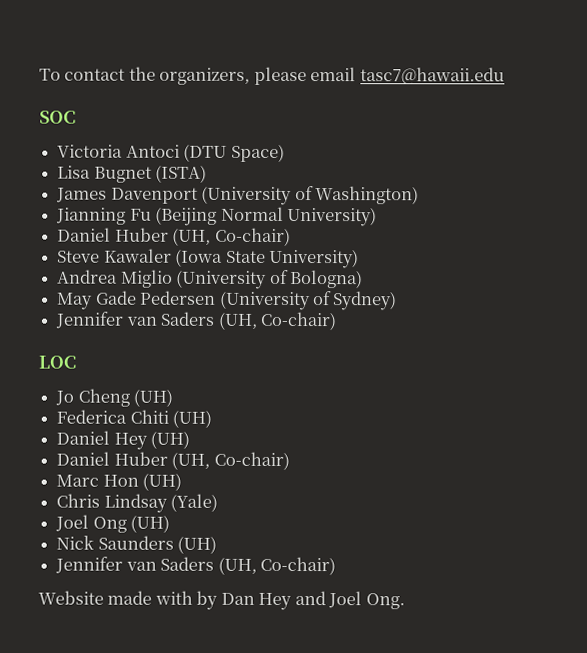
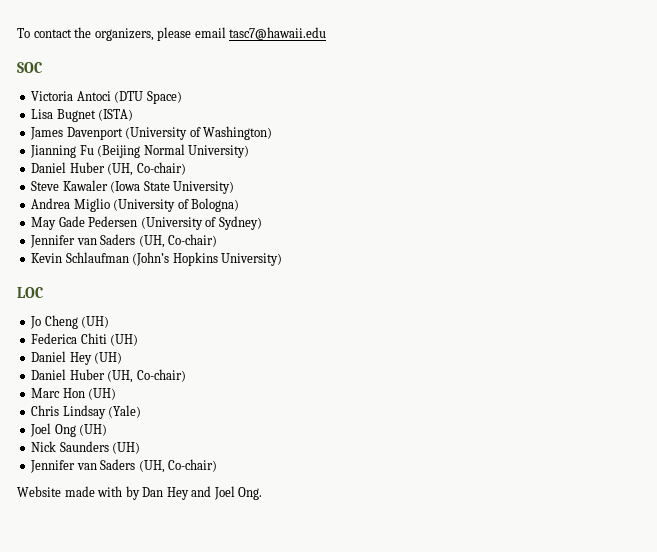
+ Kevin Schlaufman (John’s Hopkins University)

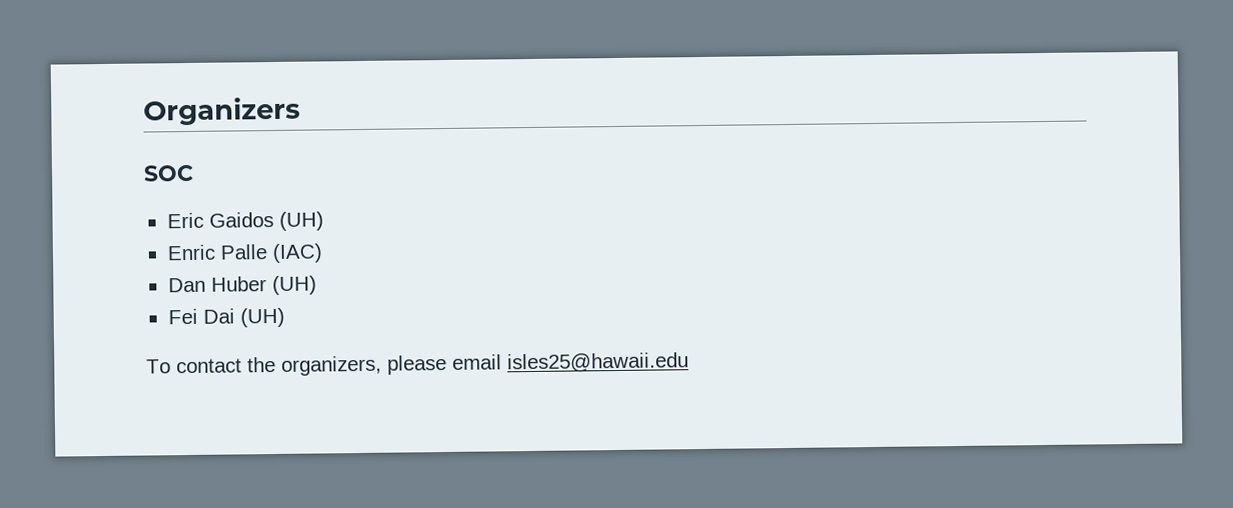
+ Organizers
+ SOC
+ Eric Gaidos (UH)
+ Enric Palle (IAC)
+ Dan Huber (UH)
+ Fei Dai (UH)
- To contact the organizers, please email tasc7@hawaii.edu
- SOC
- Victoria Antoci (DTU Space)
- Lisa Bugnet (ISTA)
- James Davenport (University of Washington)
- Jianning Fu (Beijing Normal University)
- Daniel Huber (UH, Co-chair)
- Steve Kawaler (Iowa State University)
- Andrea Miglio (University of Bologna)
- May Gade Pedersen (University of Sydney)
- Jennifer van Saders (UH, Co-chair)
- Kevin Schlaufman (John’s Hopkins University)
- LOC
- Jo Cheng (UH)
- Federica Chiti (UH)
- Daniel Hey (UH)
- Daniel Huber (UH, Co-chair)
- Marc Hon (UH)
- Chris Lindsay (Yale)
- Joel Ong (UH)
- Nick Saunders (UH)
- Jennifer van Saders (UH, Co-chair)
- Website made with by Dan Hey and Joel Ong.
+ To contact the organizers, please email isles25@hawaii.edu

